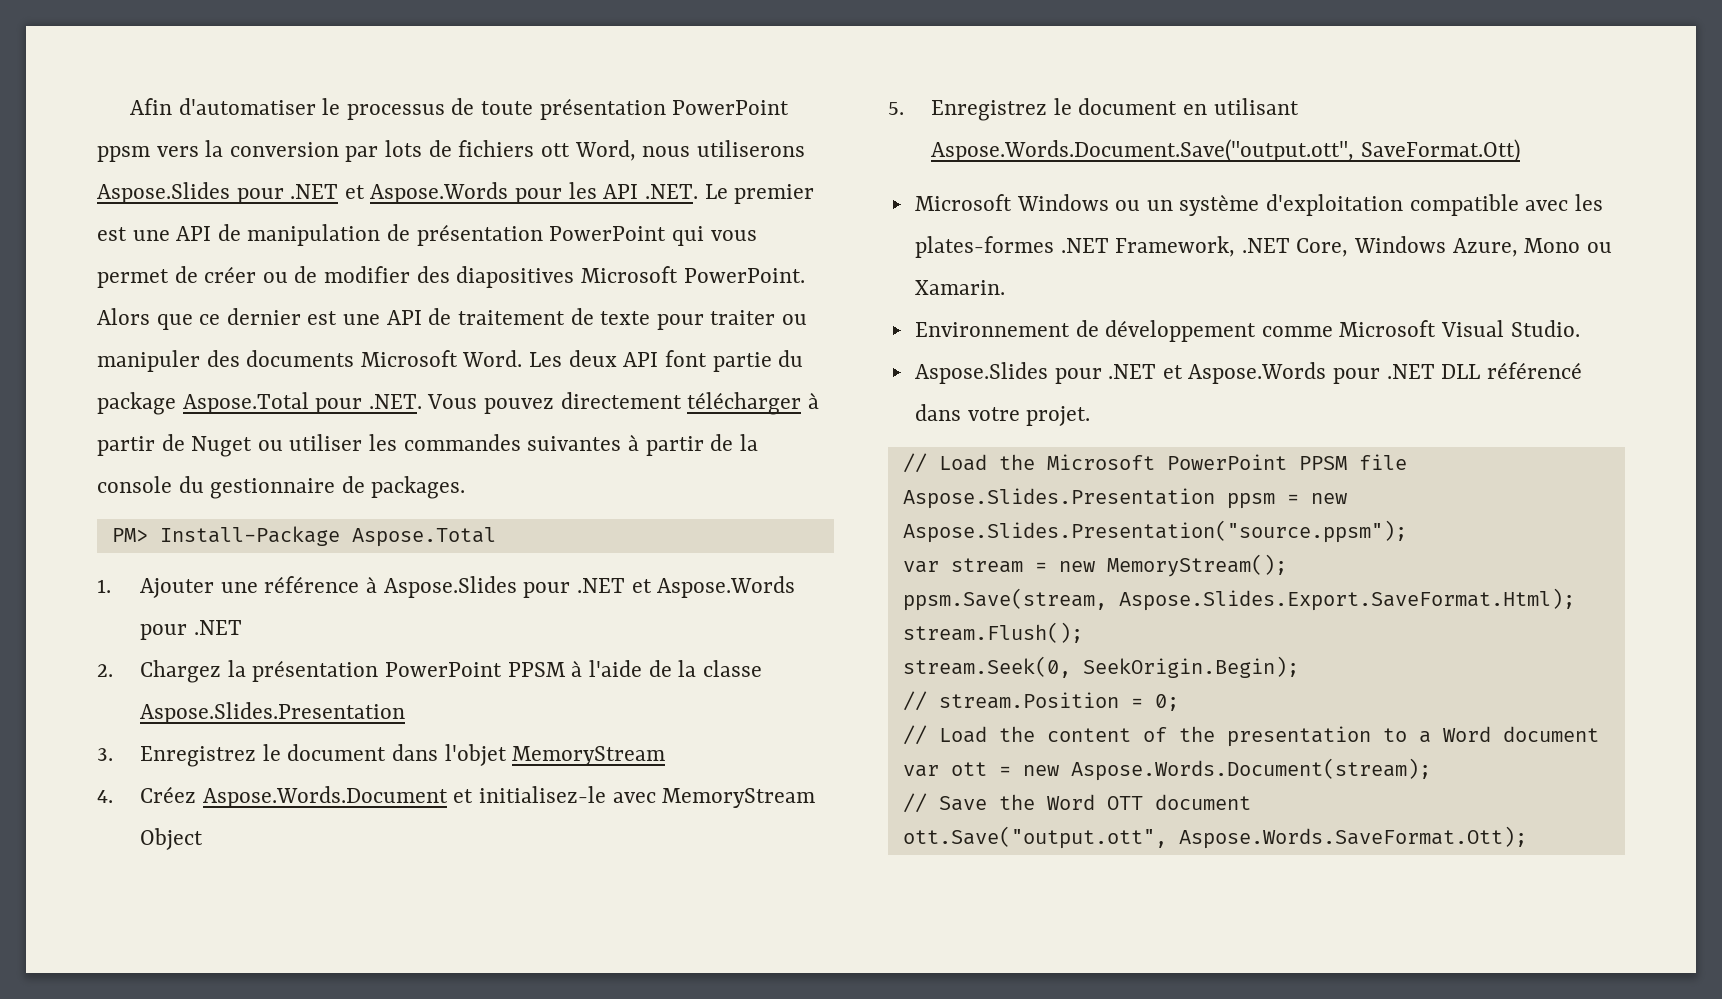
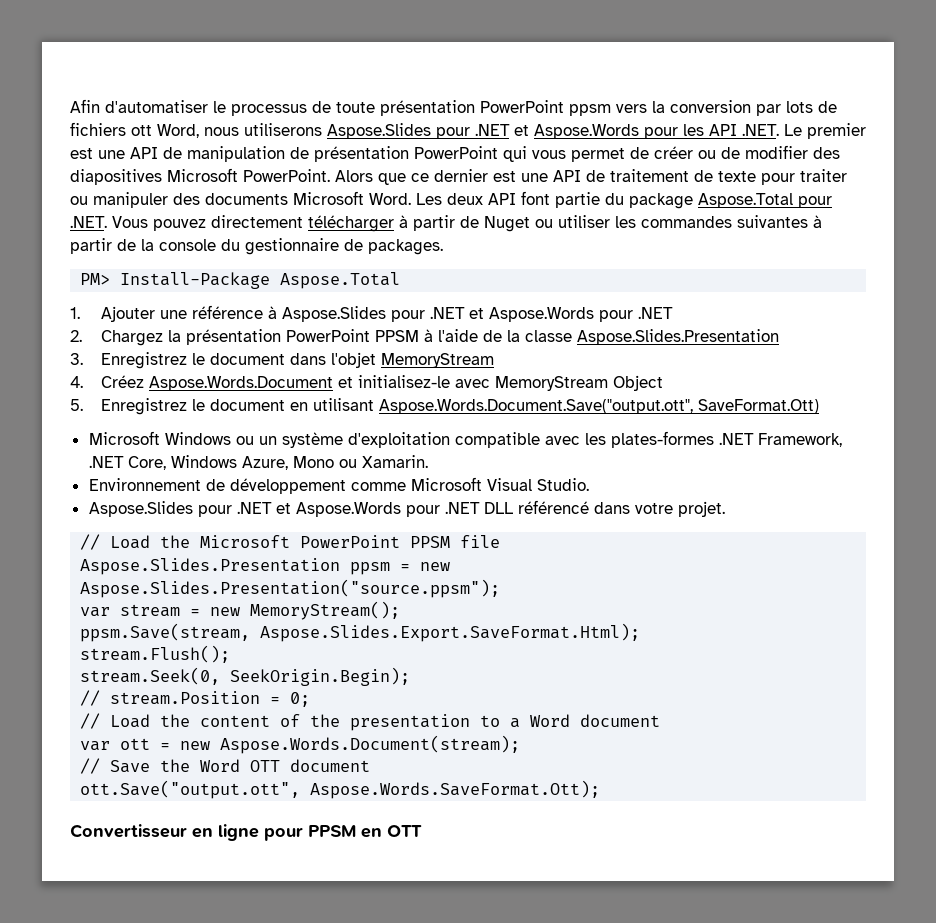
+ Convertisseur en ligne pour PPSM en OTT

